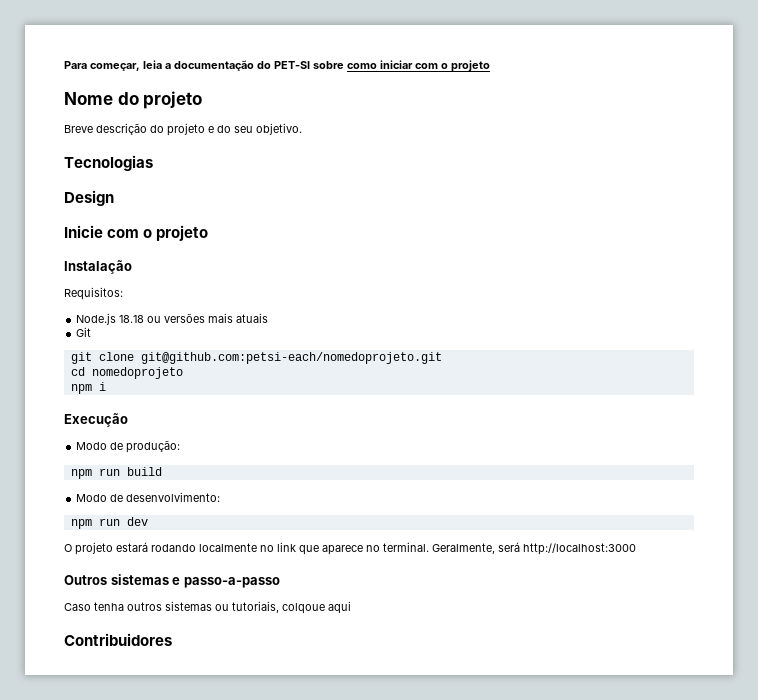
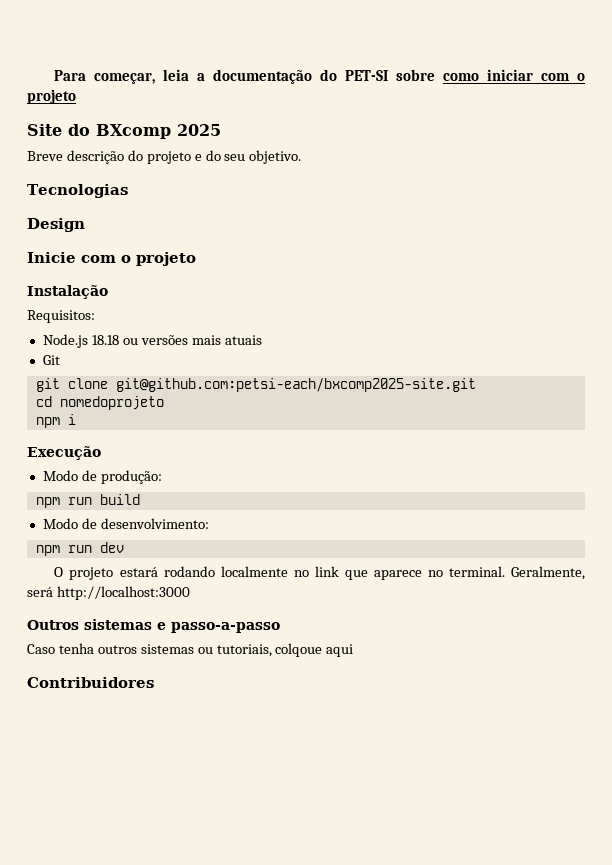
- Nome do projeto
+ Site do BXcomp 2025
- git clone git@github.com:petsi-each/nomedoprojeto.git
+ git clone git@github.com:petsi-each/bxcomp2025-site.git

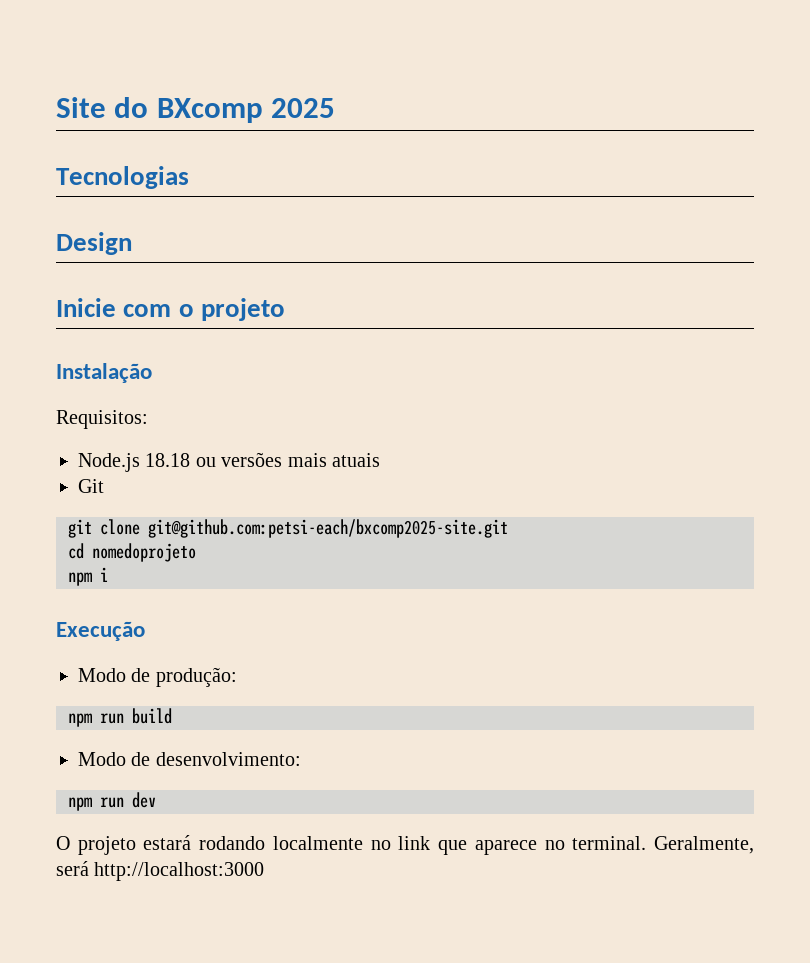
- Para começar, leia a documentação do PET-SI sobre como iniciar com o projeto
  Site do BXcomp 2025
- Breve descrição do projeto e do seu objetivo.
- Outros sistemas e passo-a-passo
- Caso tenha outros sistemas ou tutoriais, colqoue aqui
- Contribuidores

